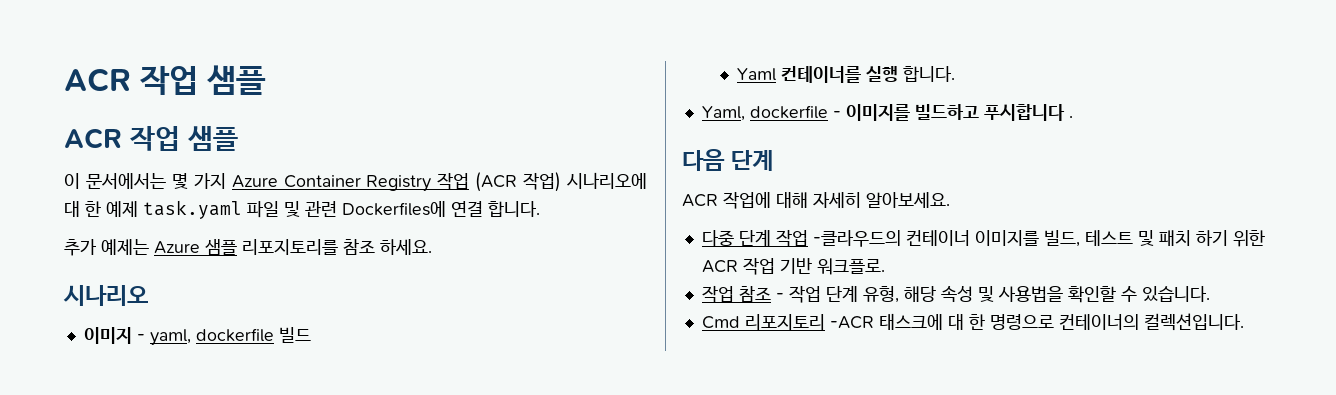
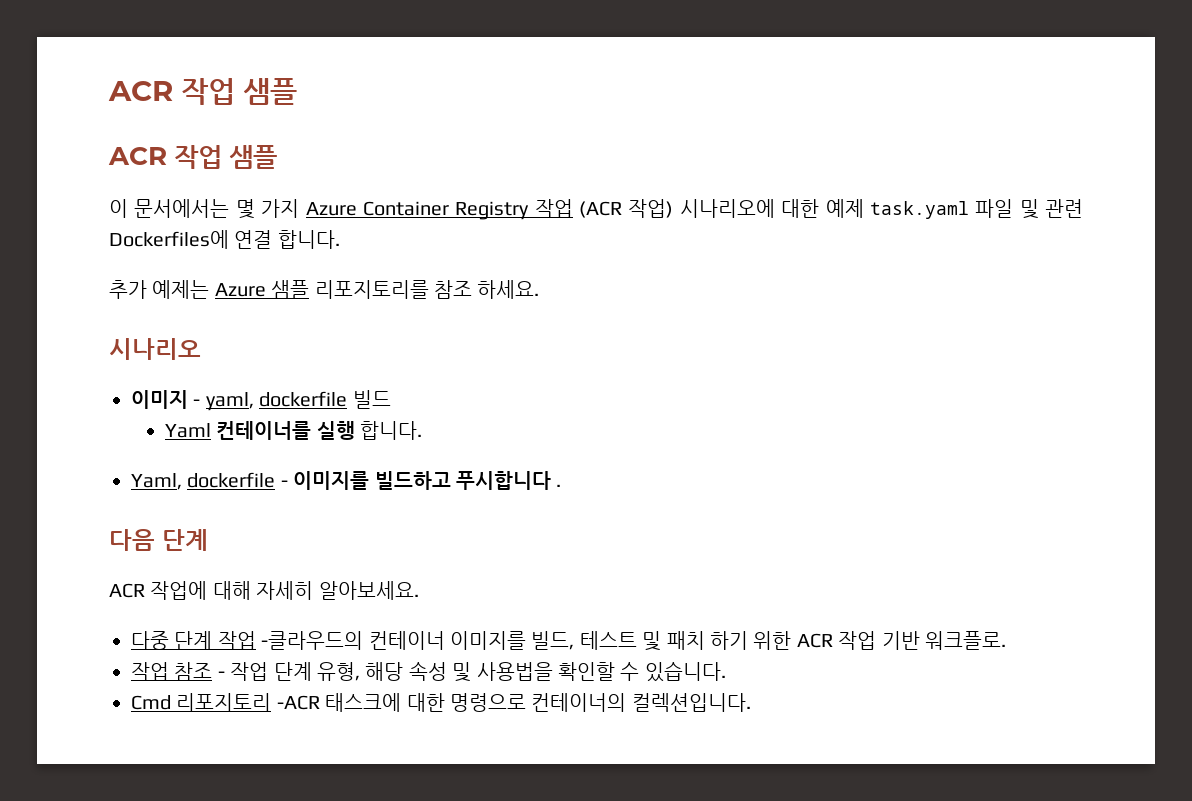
- 이 문서에서는 몇 가지 Azure Container Registry 작업 (ACR 작업) 시나리오에 대 한 예제 task.yaml 파일 및 관련 Dockerfiles에 연결 합니다.
+ 이 문서에서는 몇 가지 Azure Container Registry 작업 (ACR 작업) 시나리오에 대한 예제 task.yaml 파일 및 관련 Dockerfiles에 연결 합니다.
- Cmd 리포지토리 -ACR 태스크에 대 한 명령으로 컨테이너의 컬렉션입니다.
+ Cmd 리포지토리 -ACR 태스크에 대한 명령으로 컨테이너의 컬렉션입니다.

